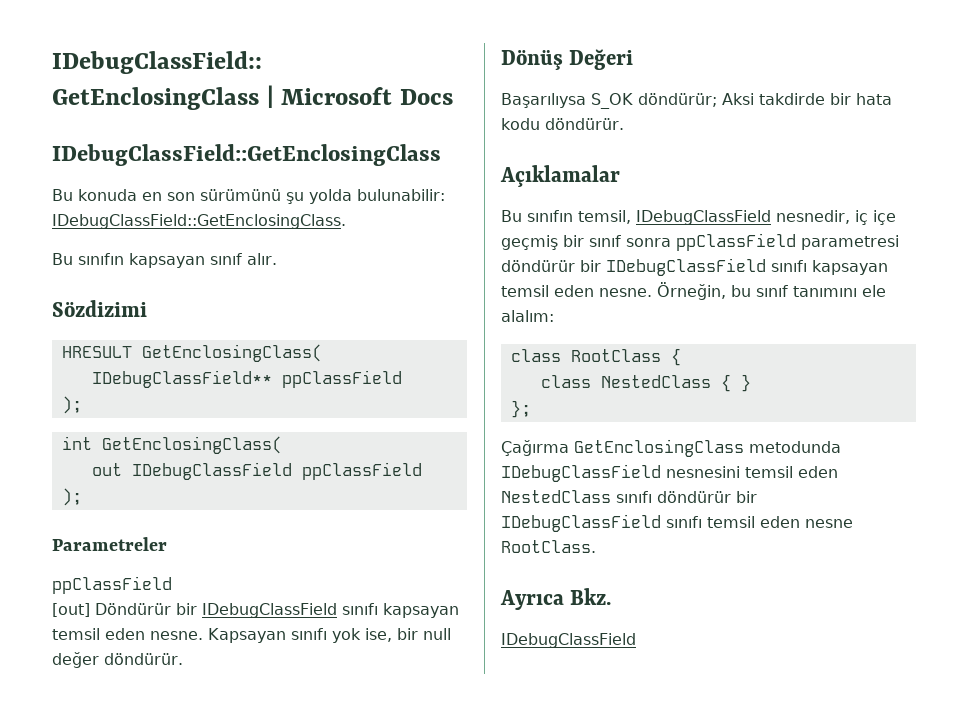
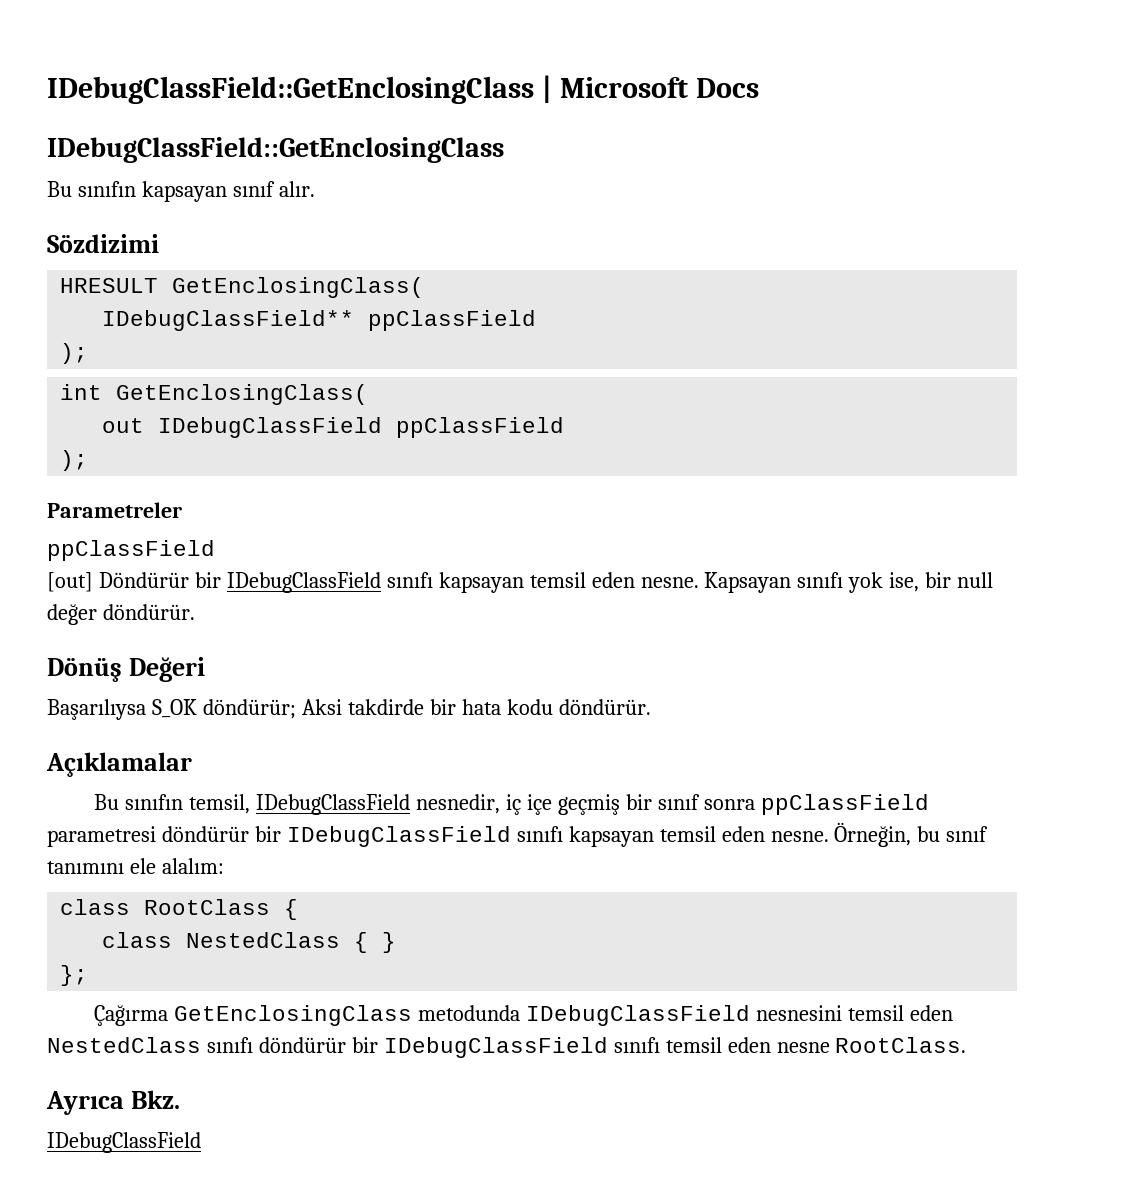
- Bu konuda en son sürümünü şu yolda bulunabilir: IDebugClassField::GetEnclosingClass.

